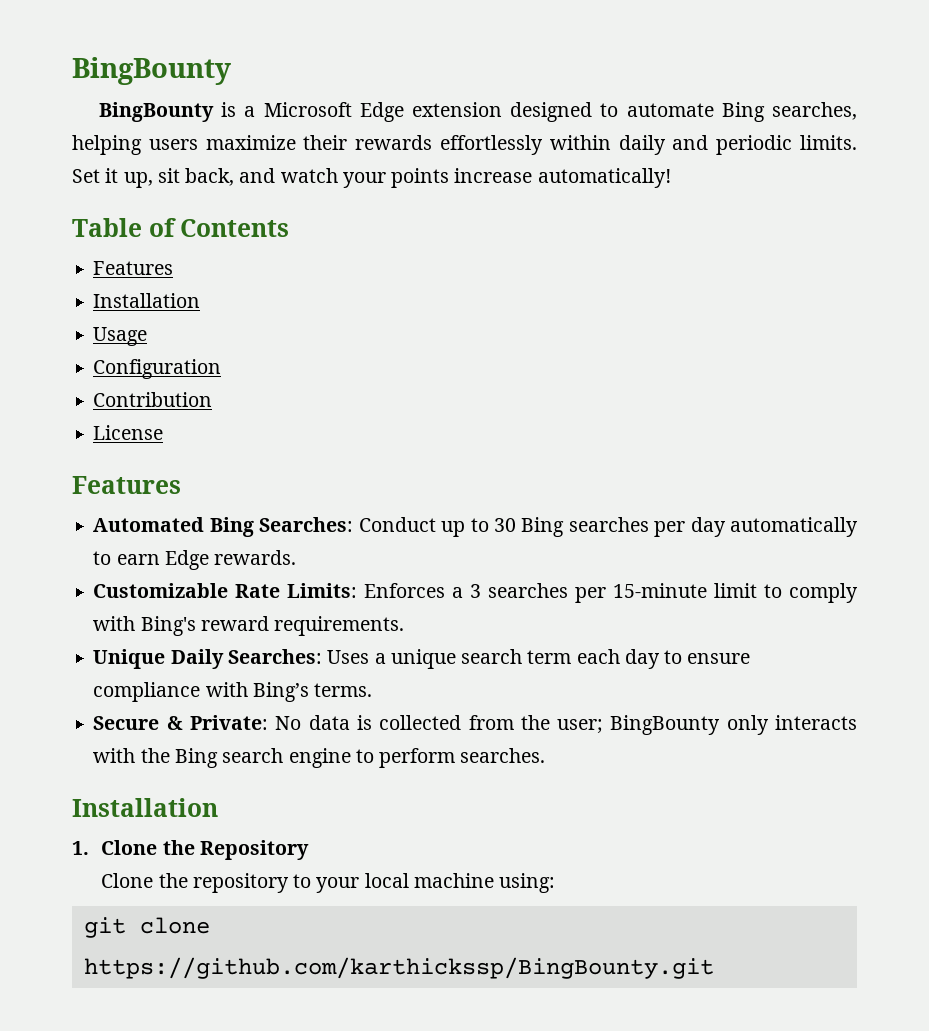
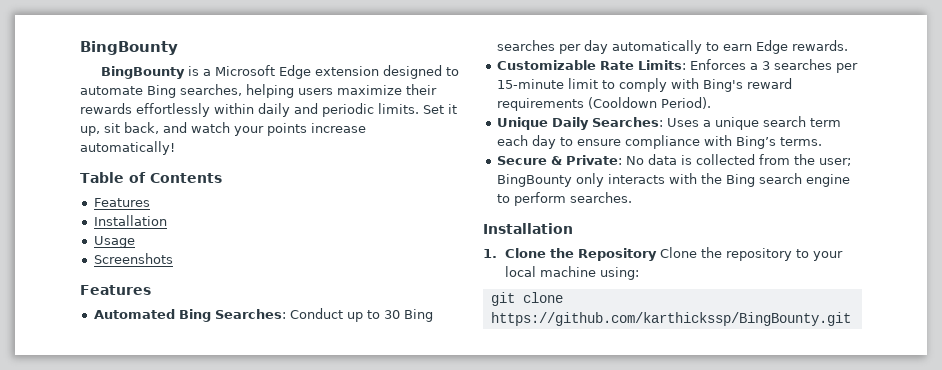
- Configuration
- Contribution
- License
+ Screenshots
- Customizable Rate Limits: Enforces a 3 searches per 15-minute limit to comply with Bing's reward requirements.
+ Customizable Rate Limits: Enforces a 3 searches per 15-minute limit to comply with Bing's reward requirements (Cooldown Period).
- 1. Clone the Repository
- Clone the repository to your local machine using:
+ 1. Clone the Repository Clone the repository to your local machine using:

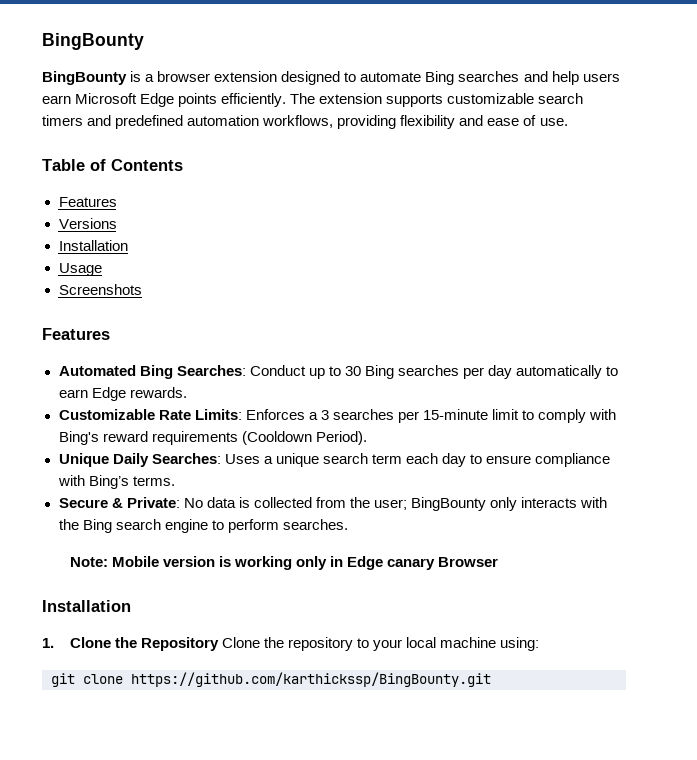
- BingBounty is a Microsoft Edge extension designed to automate Bing searches, helping users maximize their rewards effortlessly within daily and periodic limits. Set it up, sit back, and watch your points increase automatically!
+ BingBounty is a browser extension designed to automate Bing searches and help users earn Microsoft Edge points efficiently. The extension supports customizable search timers and predefined automation workflows, providing flexibility and ease of use.
+ Versions
+ Note: Mobile version is working only in Edge canary Browser

